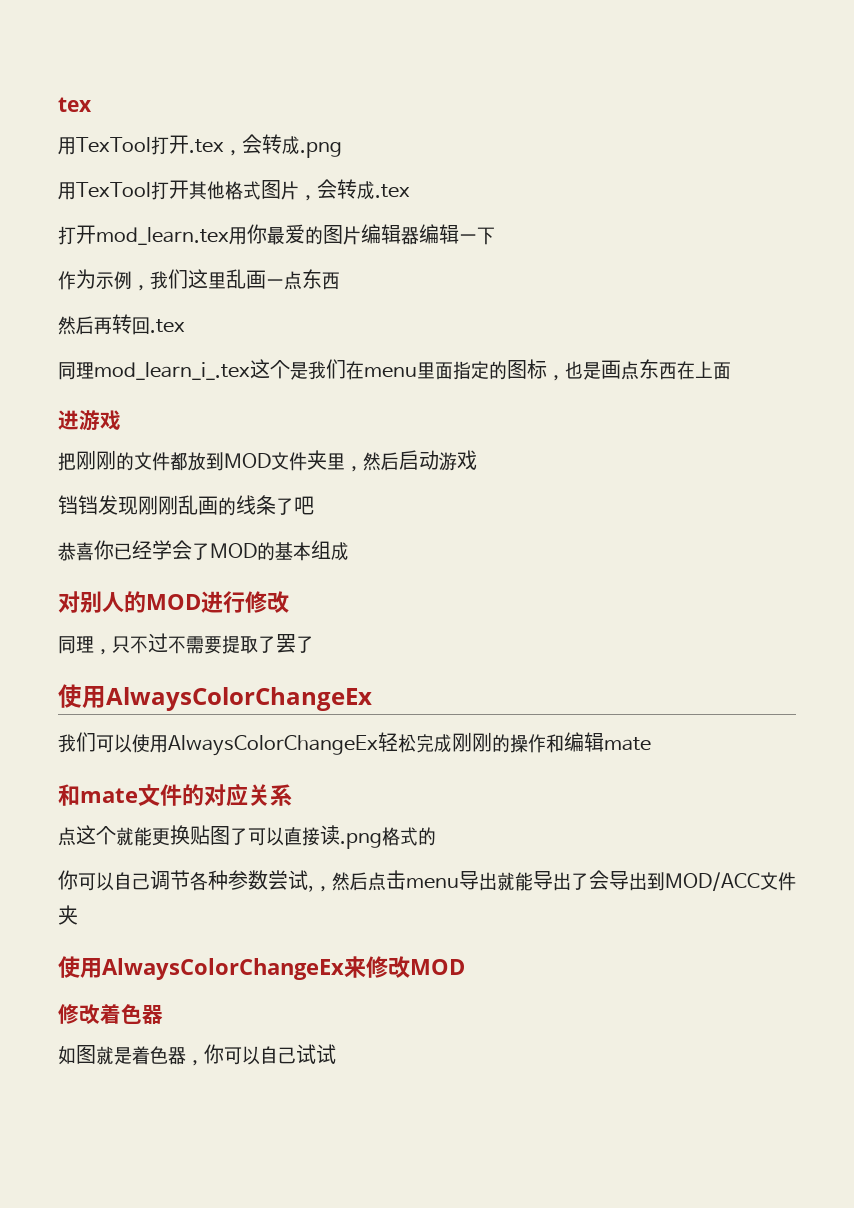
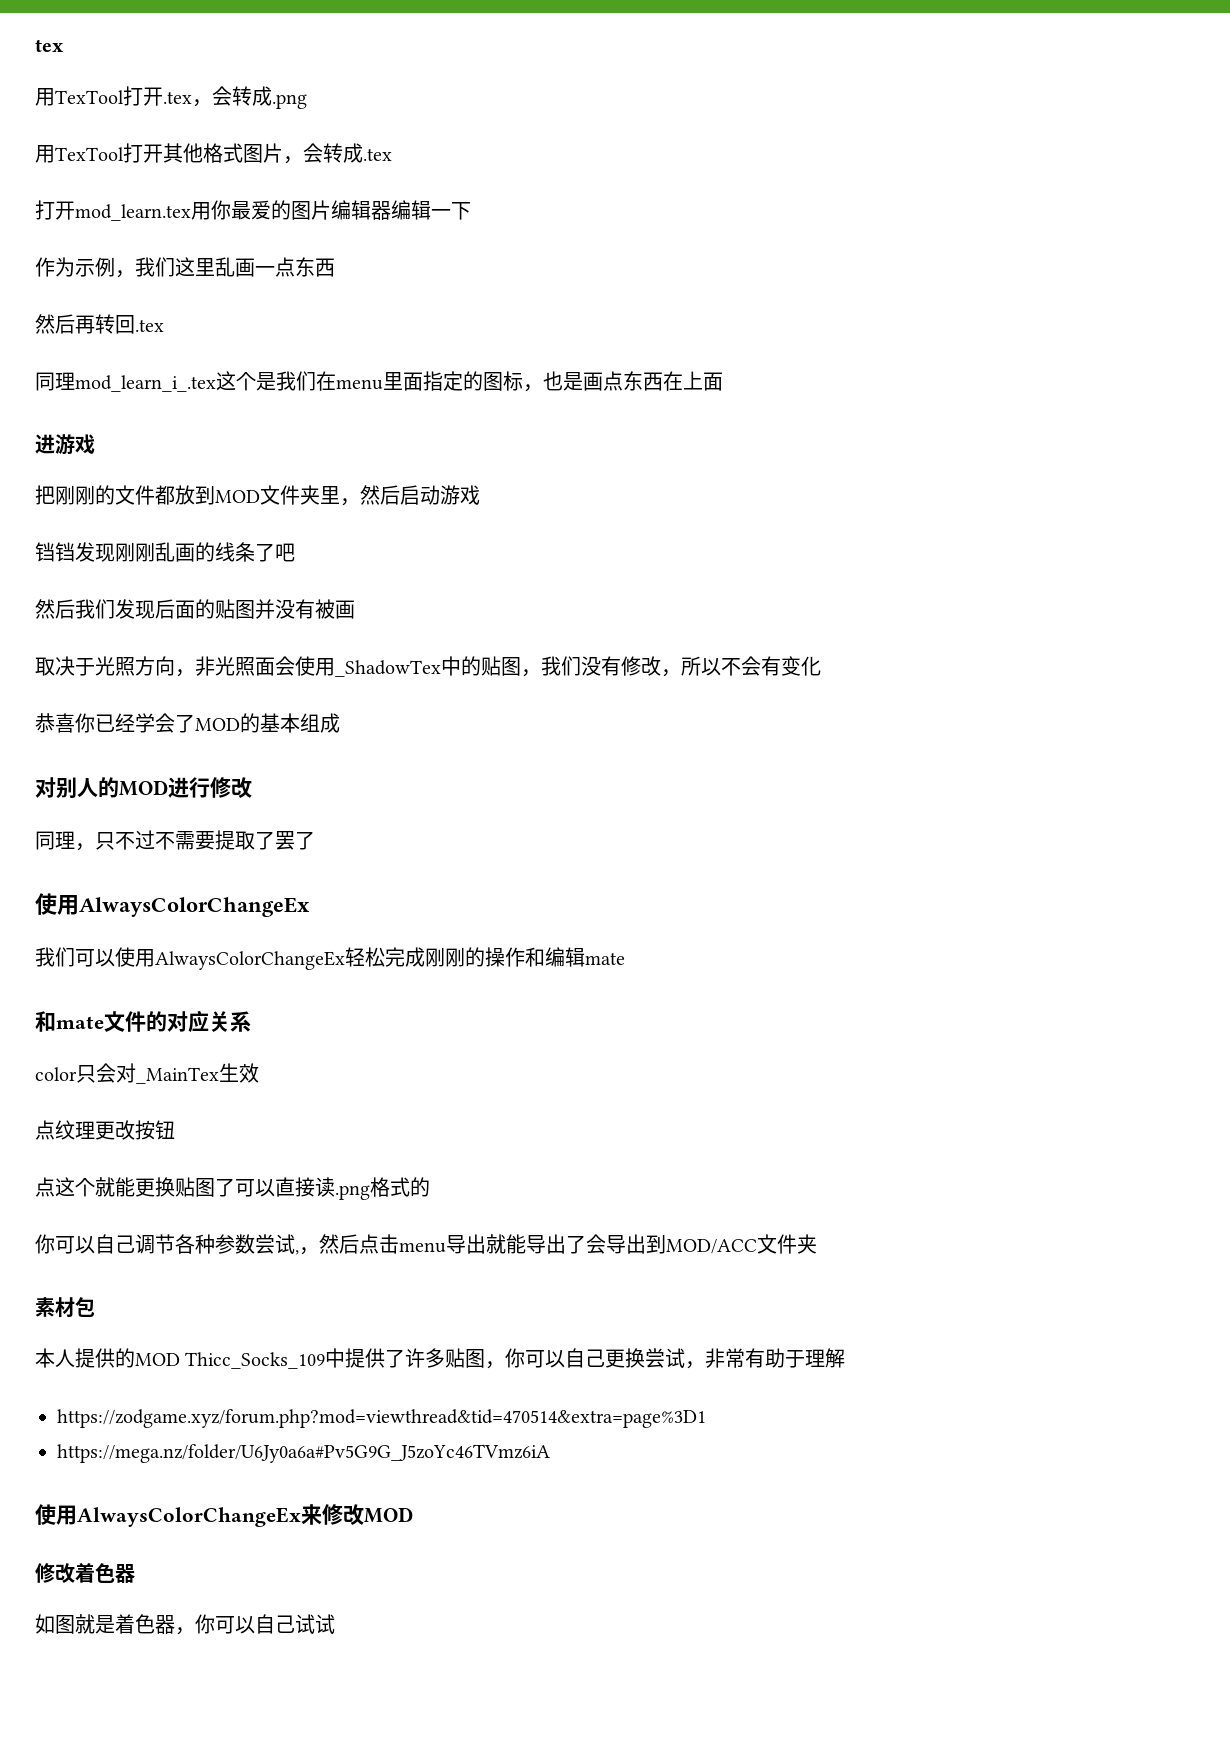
+ 然后我们发现后面的贴图并没有被画
+ 取决于光照方向，非光照面会使用_ShadowTex中的贴图，我们没有修改，所以不会有变化
+ color只会对_MainTex生效
+ 点纹理更改按钮
+ 素材包
+ 本人提供的MOD Thicc_Socks_109中提供了许多贴图，你可以自己更换尝试，非常有助于理解
+ https://zodgame.xyz/forum.php?mod=viewthread&tid=470514&extra=page%3D1
+ https://mega.nz/folder/U6Jy0a6a#Pv5G9G_J5zoYc46TVmz6iA

